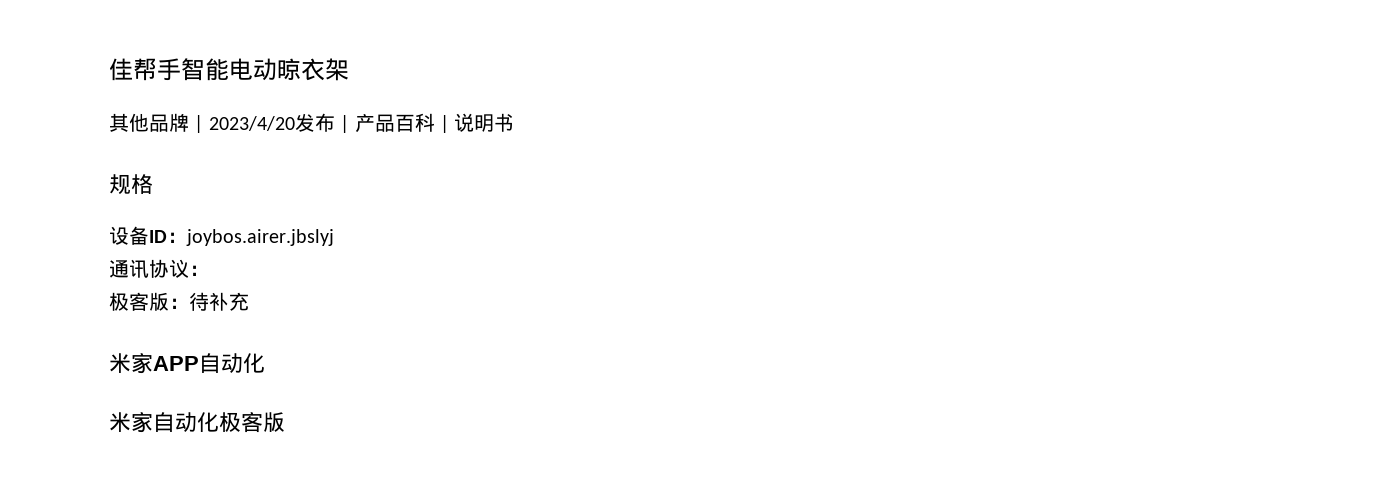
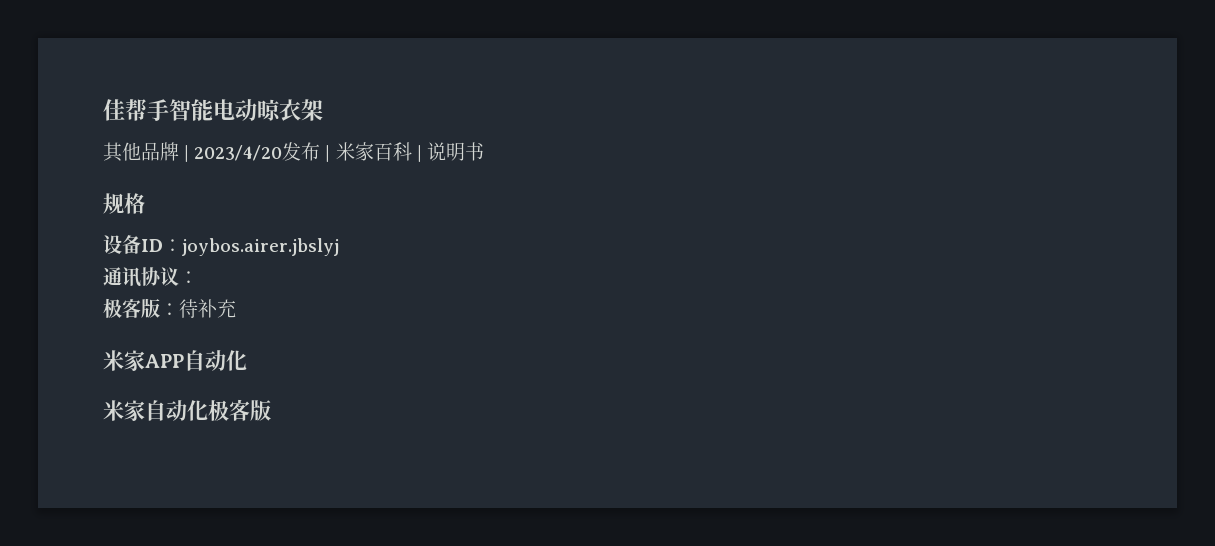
- 其他品牌 | 2023/4/20发布 | 产品百科 | 说明书
+ 其他品牌 | 2023/4/20发布 | 米家百科 | 说明书

